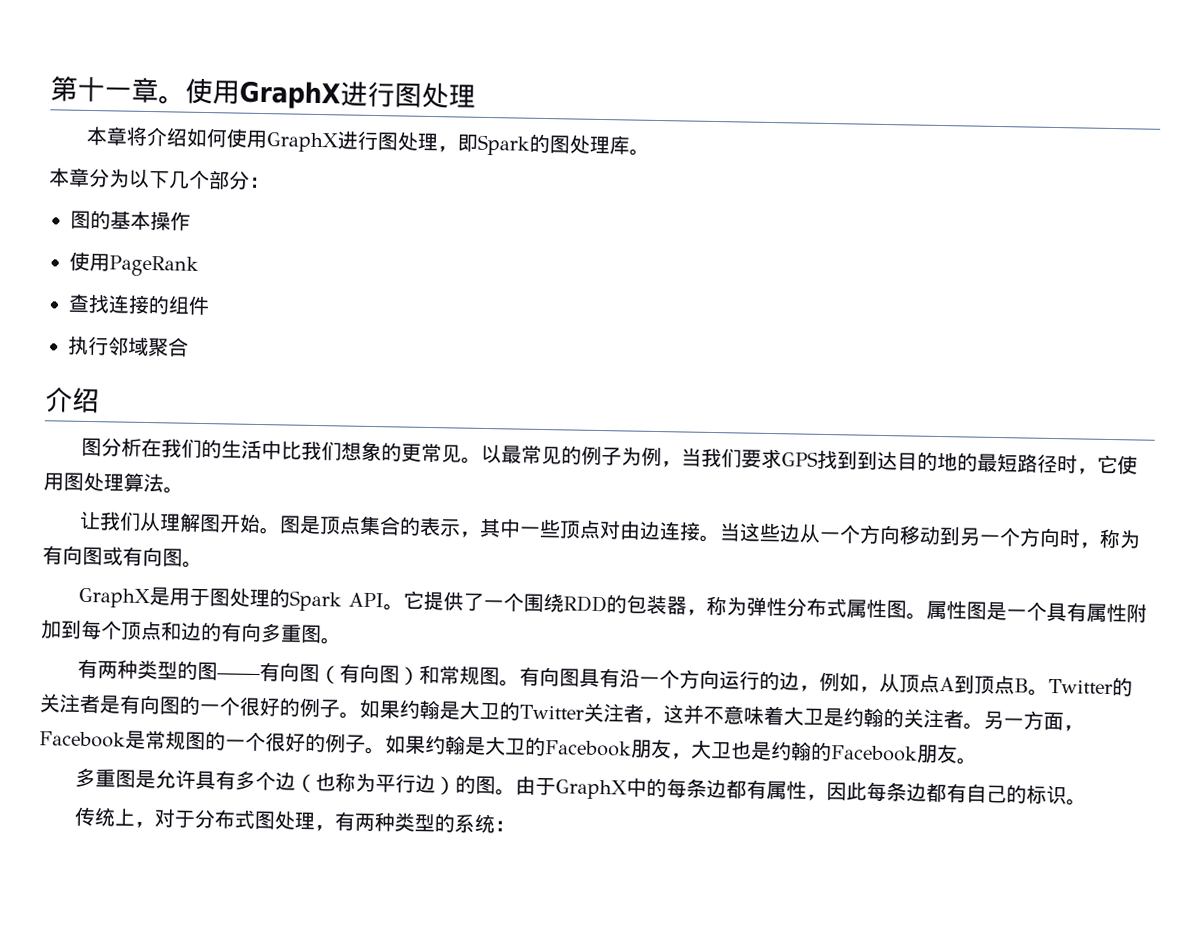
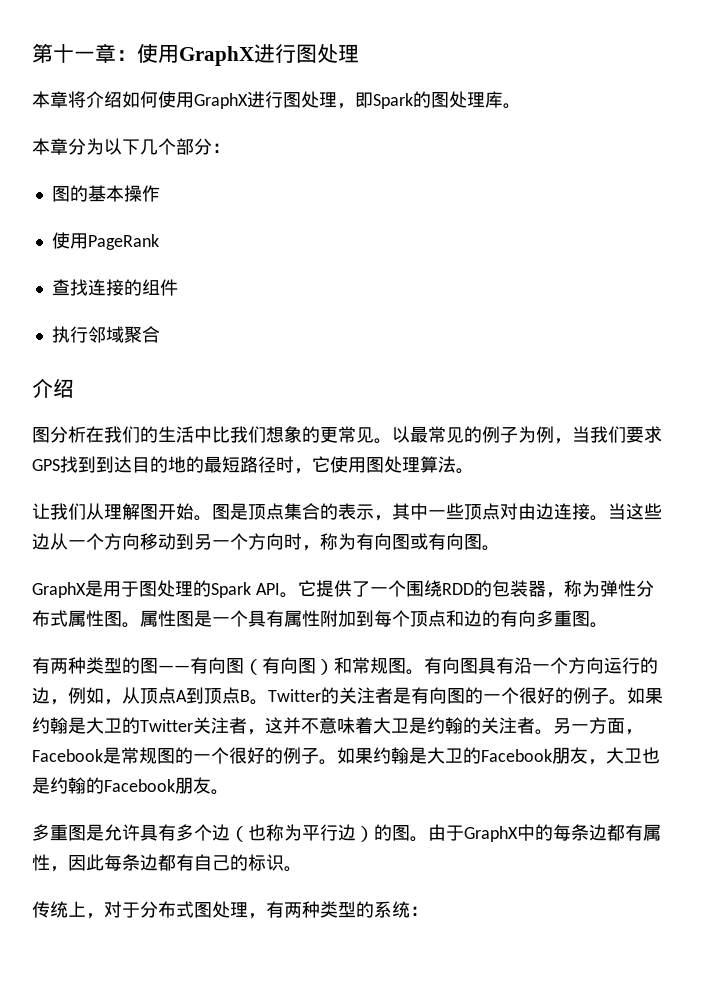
- 第十一章。使用GraphX进行图处理
+ 第十一章：使用GraphX进行图处理

